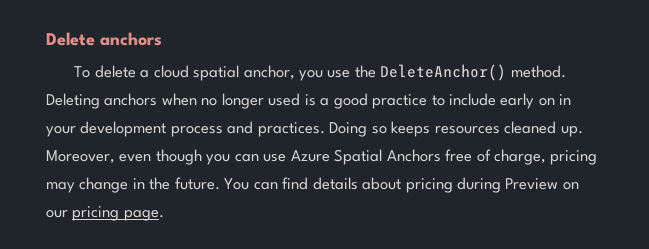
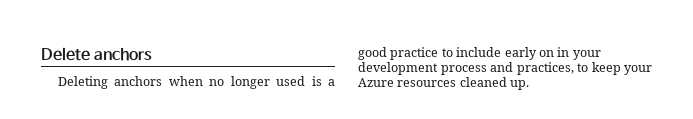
- To delete a cloud spatial anchor, you use the DeleteAnchor() method. Deleting anchors when no longer used is a good practice to include early on in your development process and practices. Doing so keeps resources cleaned up. Moreover, even though you can use Azure Spatial Anchors free of charge, pricing may change in the future. You can find details about pricing during Preview on our pricing page.
+ Deleting anchors when no longer used is a good practice to include early on in your development process and practices, to keep your Azure resources cleaned up.

